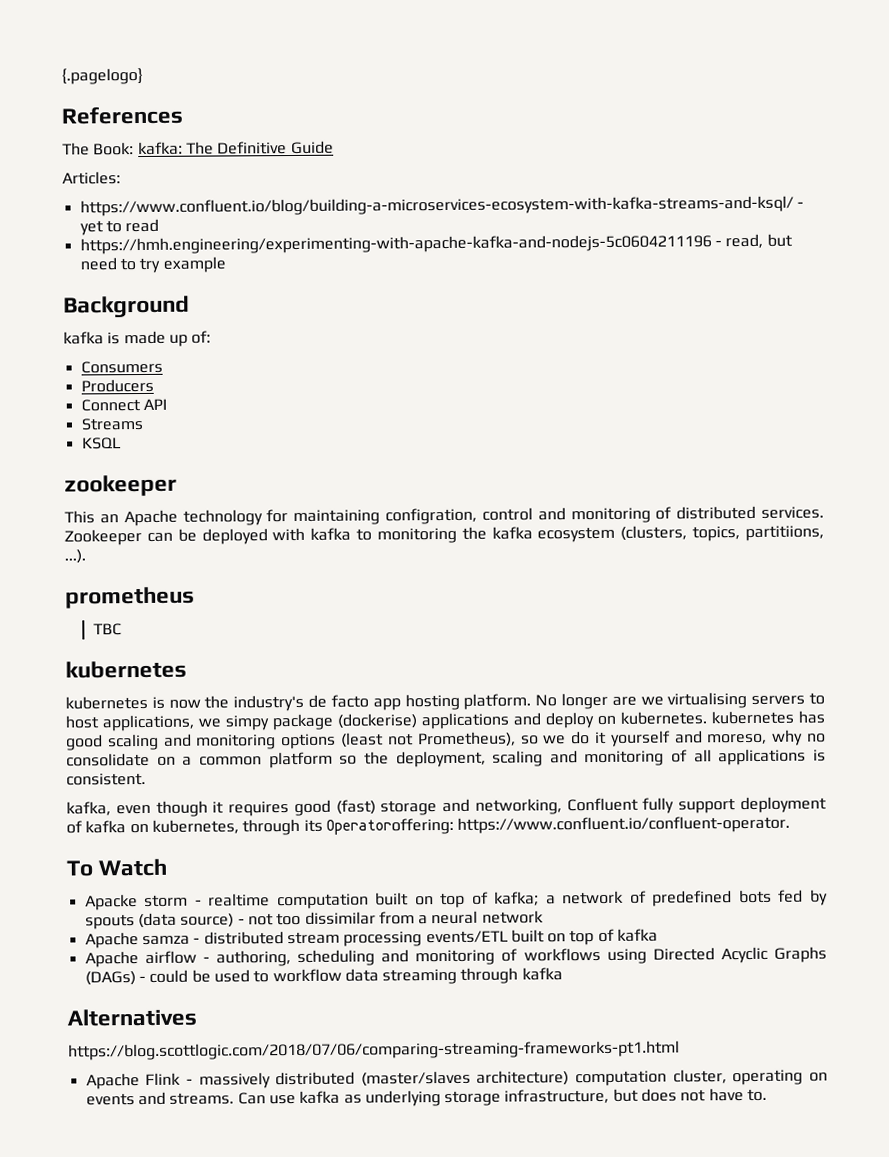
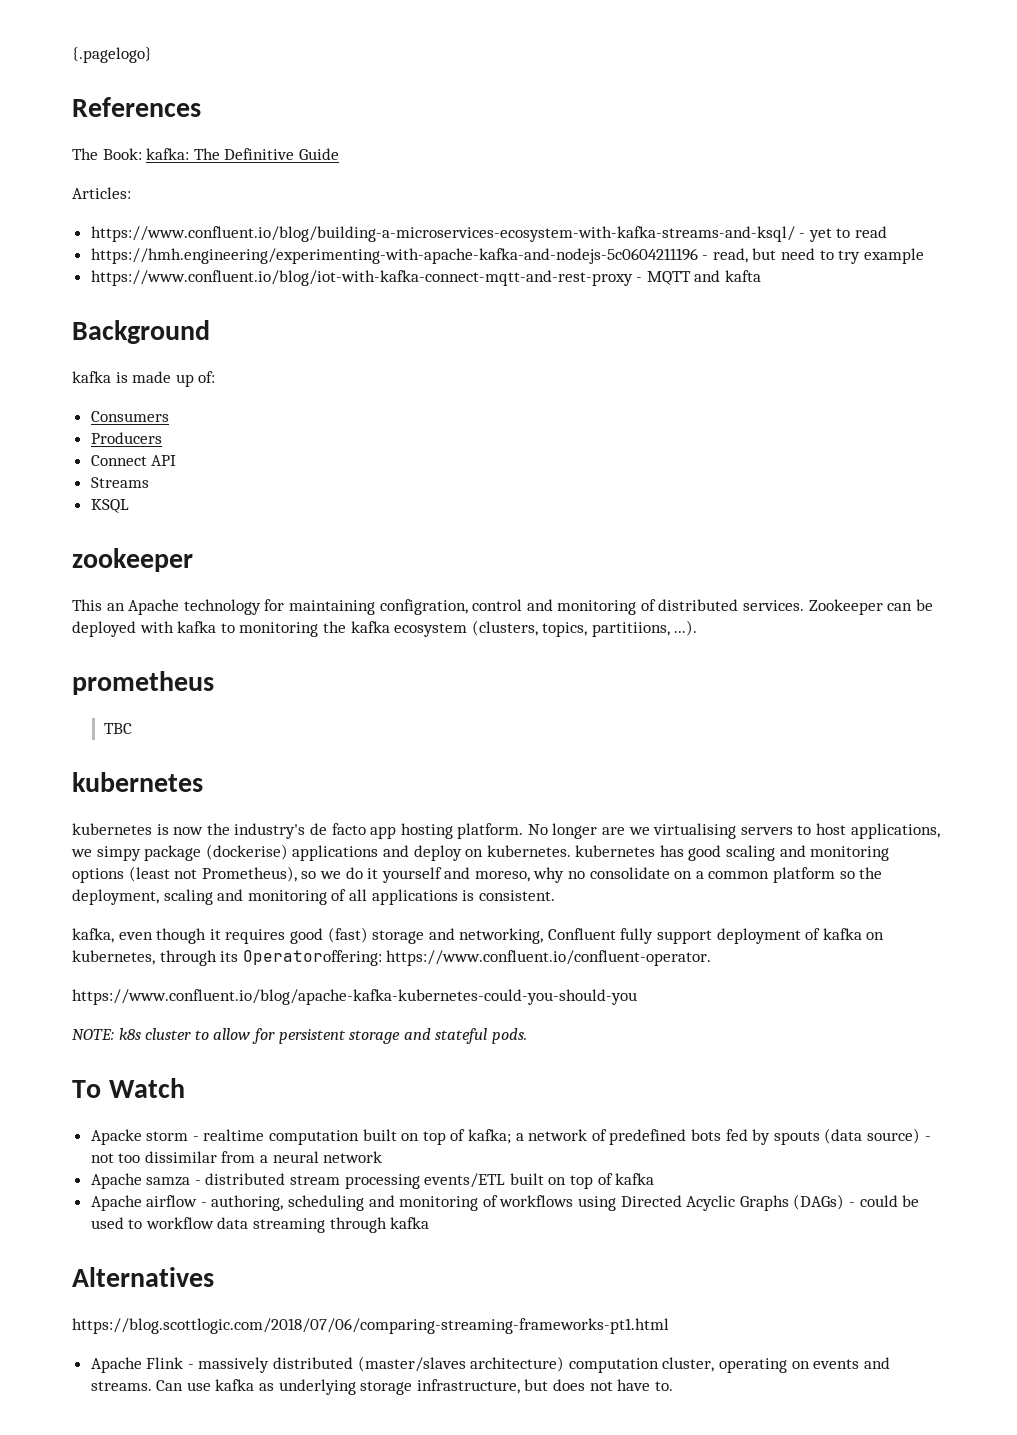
+ https://www.confluent.io/blog/iot-with-kafka-connect-mqtt-and-rest-proxy - MQTT and kafta
+ https://www.confluent.io/blog/apache-kafka-kubernetes-could-you-should-you
+ NOTE: k8s cluster to allow for persistent storage and stateful pods.

